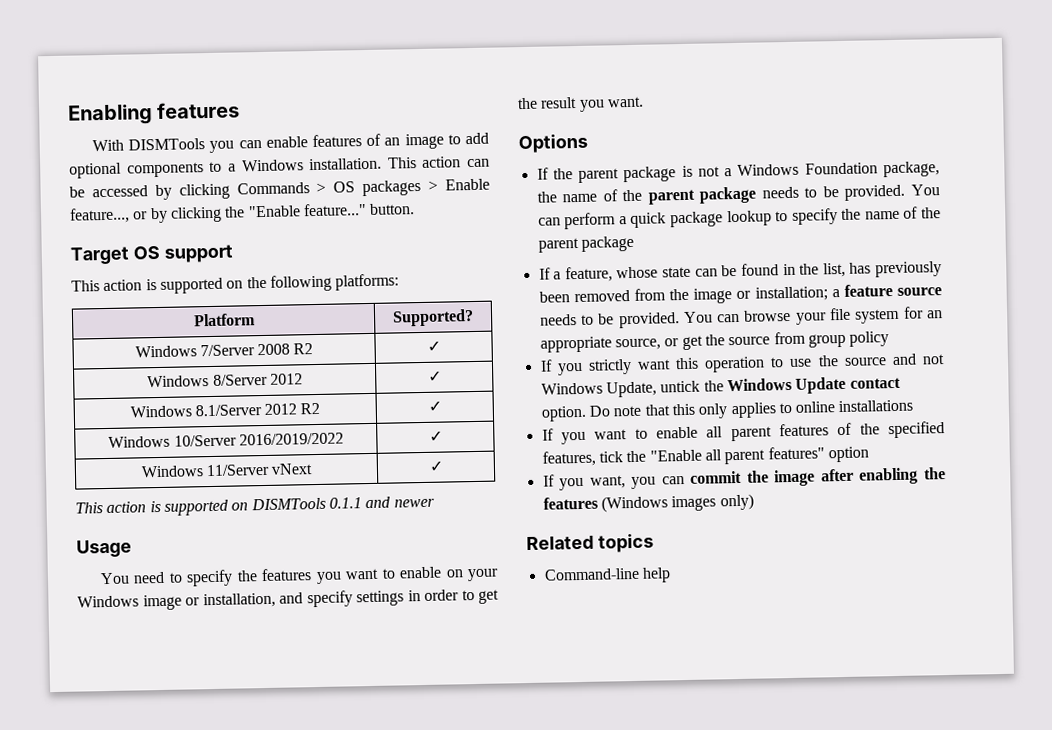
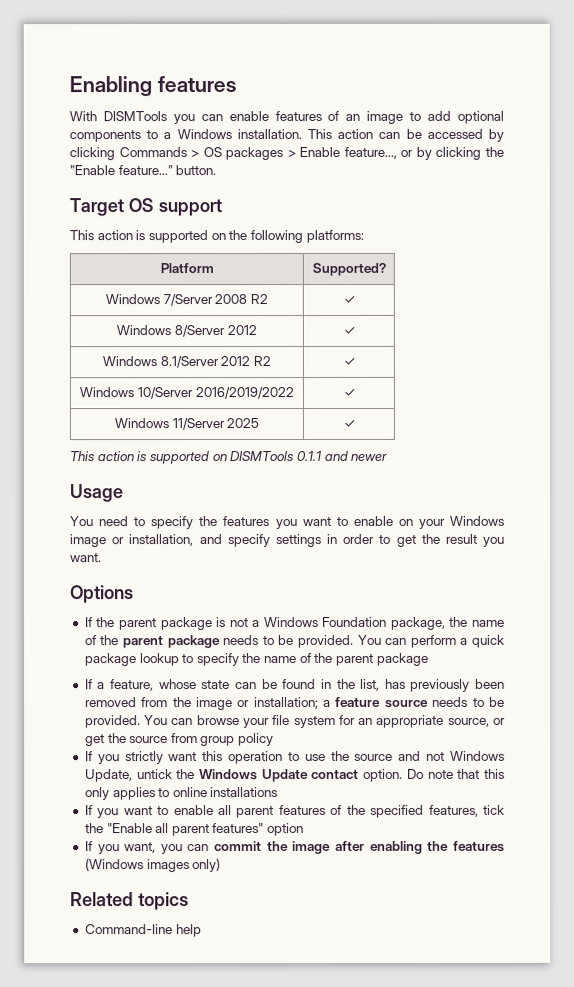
- Windows 11/Server vNext | ✓
+ Windows 11/Server 2025 | ✓

